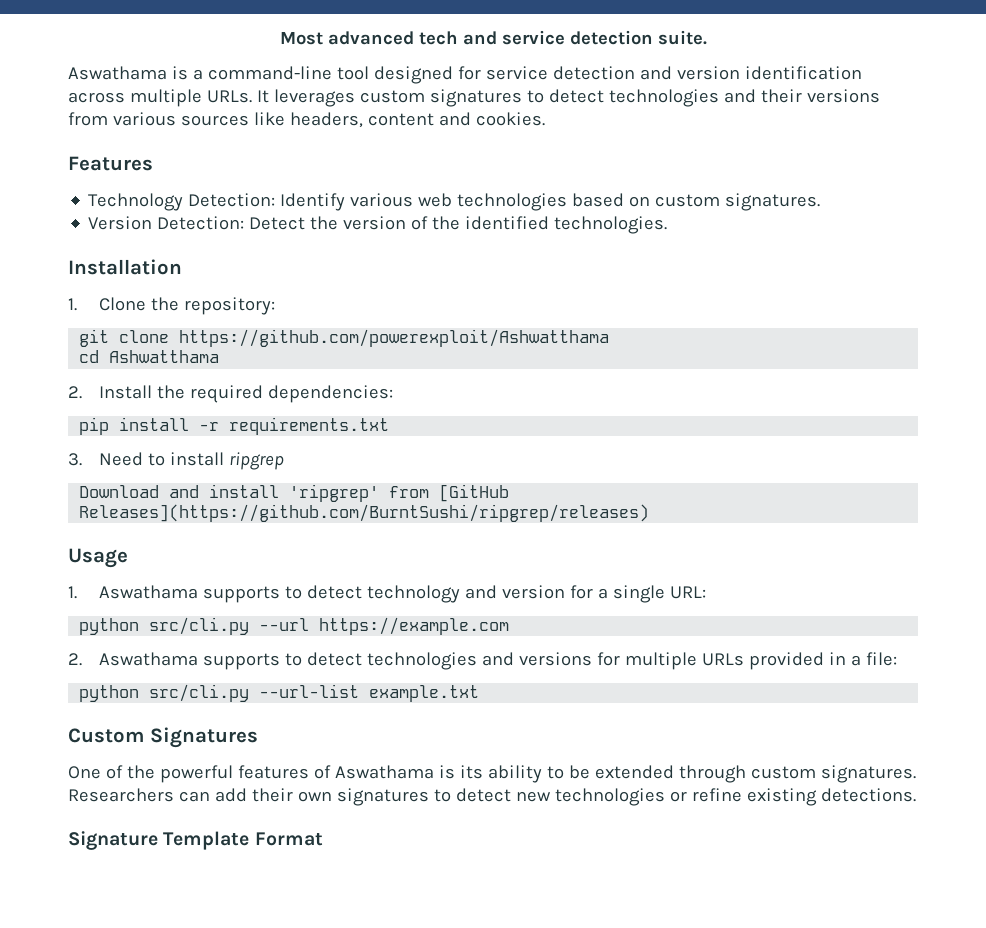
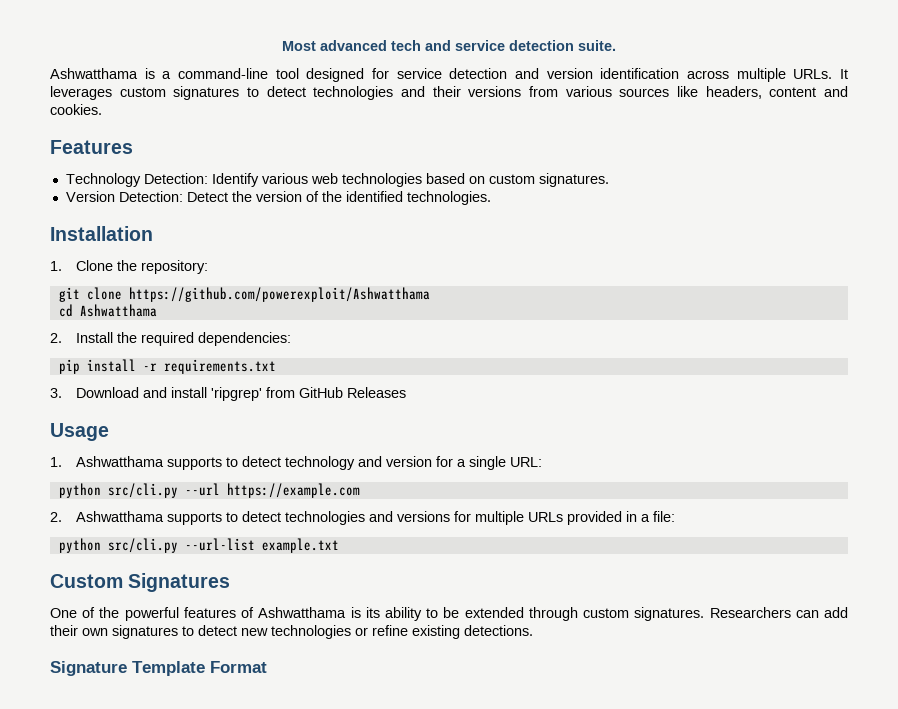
- Aswathama is a command-line tool designed for service detection and version identification across multiple URLs.
+ Ashwatthama is a command-line tool designed for service detection and version identification across multiple URLs.
- 3. Need to install ripgrep
- Download and install 'ripgrep' from [GitHub Releases](https://github.com/BurntSushi/ripgrep/releases)
+ 3. Download and install 'ripgrep' from GitHub Releases
- 1. Aswathama supports to detect technology and version for a single URL:
+ 1. Ashwatthama supports to detect technology and version for a single URL:
- 2. Aswathama supports to detect technologies and versions for multiple URLs provided in a file:
+ 2. Ashwatthama supports to detect technologies and versions for multiple URLs provided in a file:
- One of the powerful features of Aswathama is its ability to be extended through custom signatures.
+ One of the powerful features of Ashwatthama is its ability to be extended through custom signatures.

